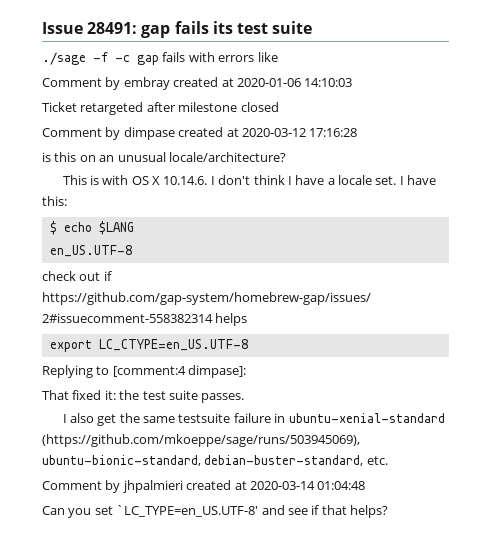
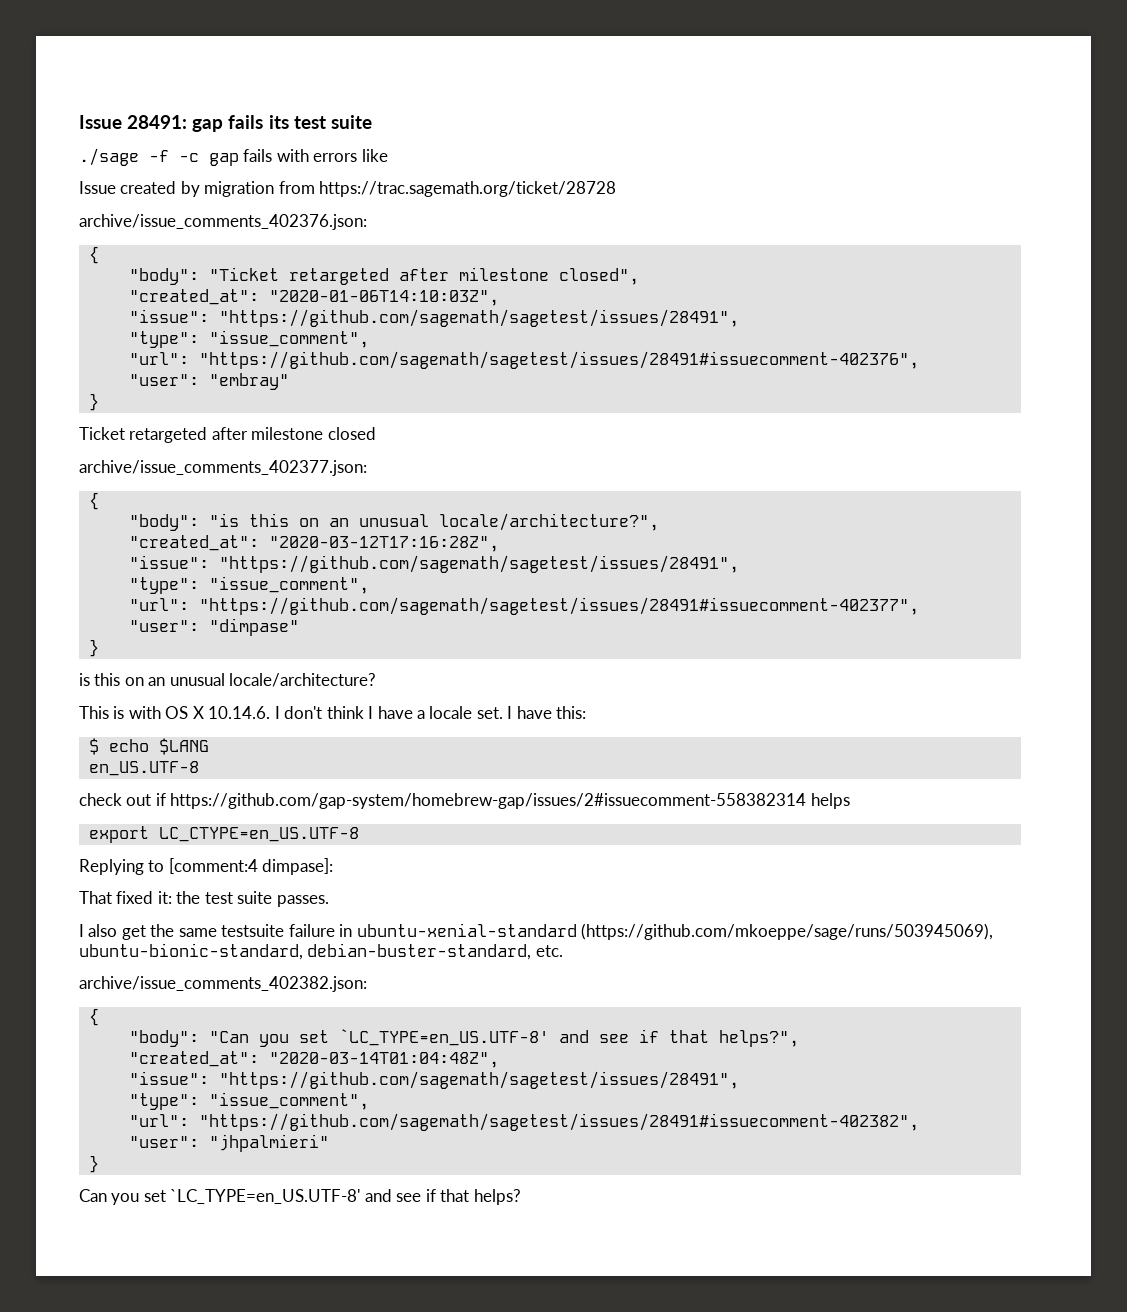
- Comment by embray created at 2020-01-06 14:10:03
+ Issue created by migration from https://trac.sagemath.org/ticket/28728
+ archive/issue_comments_402376.json:
+ {
+ "body": "Ticket retargeted after milestone closed",
+ "created_at": "2020-01-06T14:10:03Z",
+ "issue": "https://github.com/sagemath/sagetest/issues/28491",
+ "type": "issue_comment",
+ "url": "https://github.com/sagemath/sagetest/issues/28491#issuecomment-402376",
+ "user": "embray"
+ }
- Comment by dimpase created at 2020-03-12 17:16:28
+ archive/issue_comments_402377.json:
+ {
+ "body": "is this on an unusual locale/architecture?",
+ "created_at": "2020-03-12T17:16:28Z",
+ "issue": "https://github.com/sagemath/sagetest/issues/28491",
+ "type": "issue_comment",
+ "url": "https://github.com/sagemath/sagetest/issues/28491#issuecomment-402377",
+ "user": "dimpase"
+ }
- Comment by jhpalmieri created at 2020-03-14 01:04:48
+ archive/issue_comments_402382.json:
+ {
+ "body": "Can you set `LC_TYPE=en_US.UTF-8' and see if that helps?",
+ "created_at": "2020-03-14T01:04:48Z",
+ "issue": "https://github.com/sagemath/sagetest/issues/28491",
+ "type": "issue_comment",
+ "url": "https://github.com/sagemath/sagetest/issues/28491#issuecomment-402382",
+ "user": "jhpalmieri"
+ }

